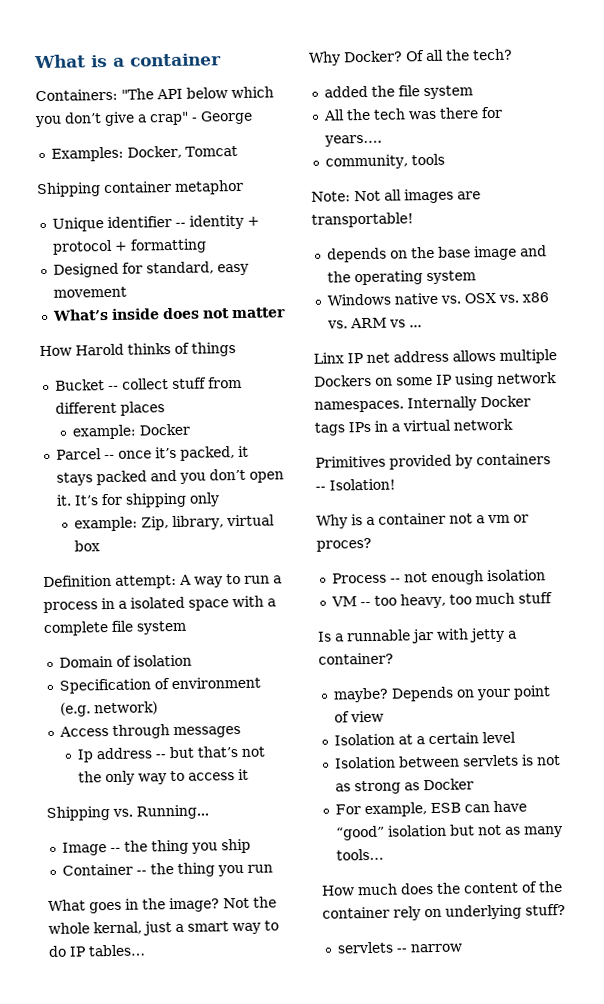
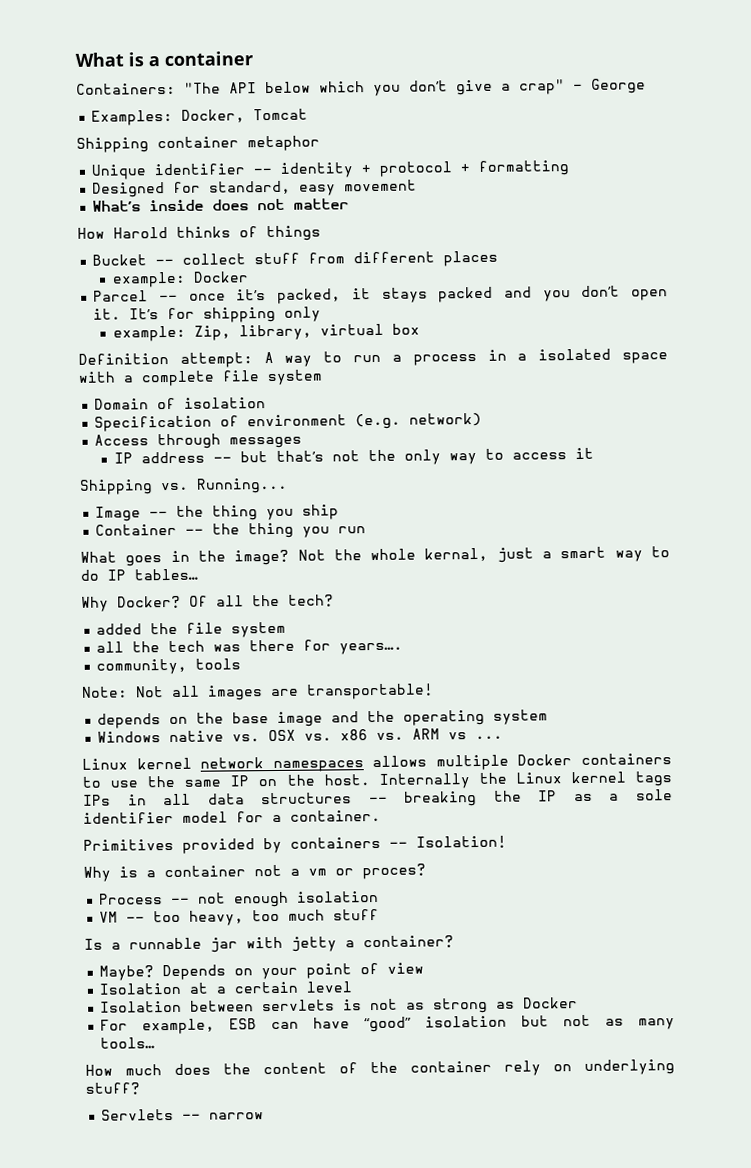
- Ip address -- but that’s not the only way to access it
+ IP address -- but that’s not the only way to access it
- All the tech was there for years….
+ all the tech was there for years….
- Linx IP net address allows multiple Dockers on some IP using network namespaces. Internally Docker tags IPs in a virtual network
+ Linux kernel network namespaces allows multiple Docker containers to use the same IP on the host. Internally the Linux kernel tags IPs in all data structures -- breaking the IP as a sole identifier model for a container.
- maybe?
+ Maybe?
- servlets -- narrow
+ Servlets -- narrow

